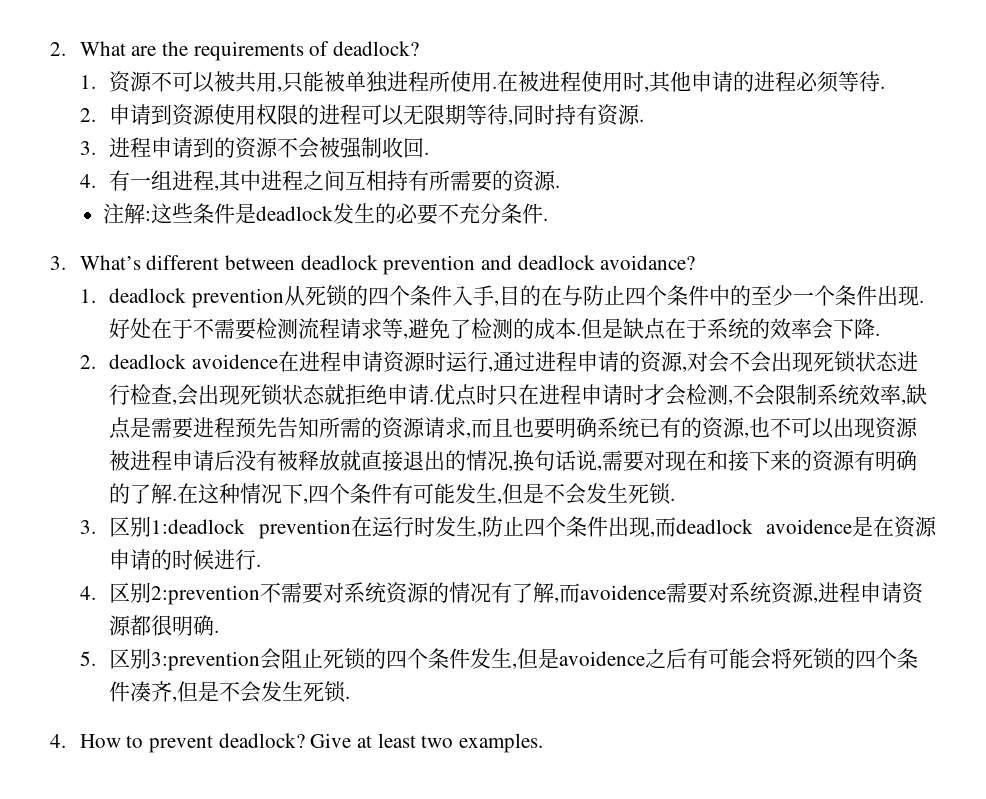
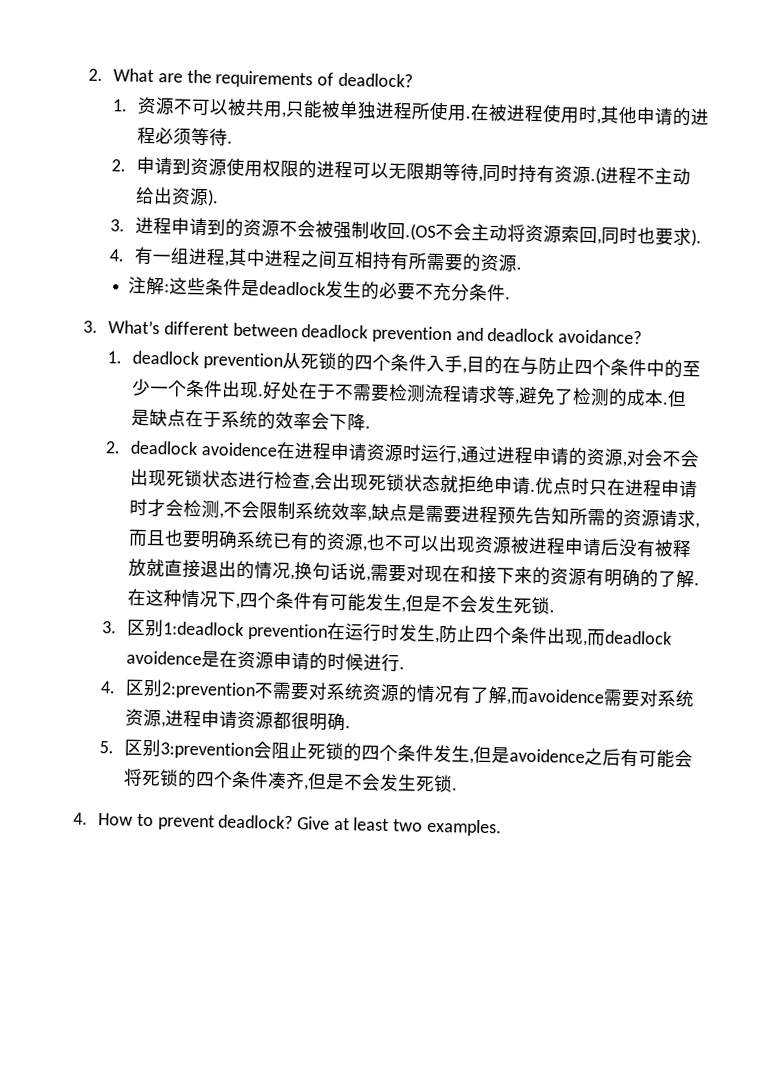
- 2.申请到资源使用权限的进程可以无限期等待,同时持有资源.
+ 2.申请到资源使用权限的进程可以无限期等待,同时持有资源.(进程不主动给出资源).
- 3.进程申请到的资源不会被强制收回.
+ 3.进程申请到的资源不会被强制收回.(OS不会主动将资源索回,同时也要求).

